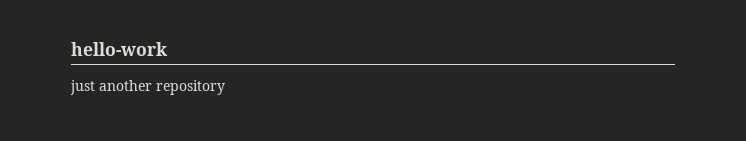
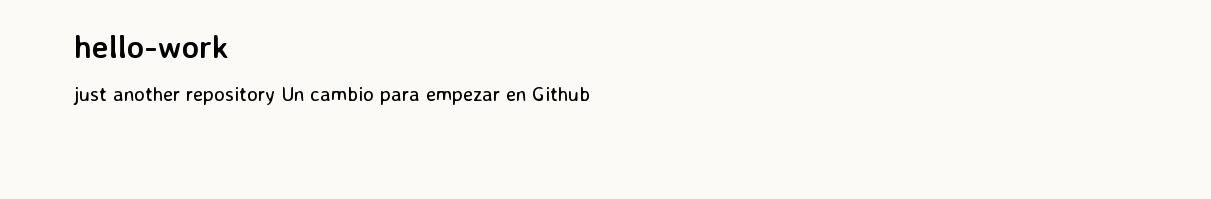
- just another repository
+ just another repository Un cambio para empezar en Github

